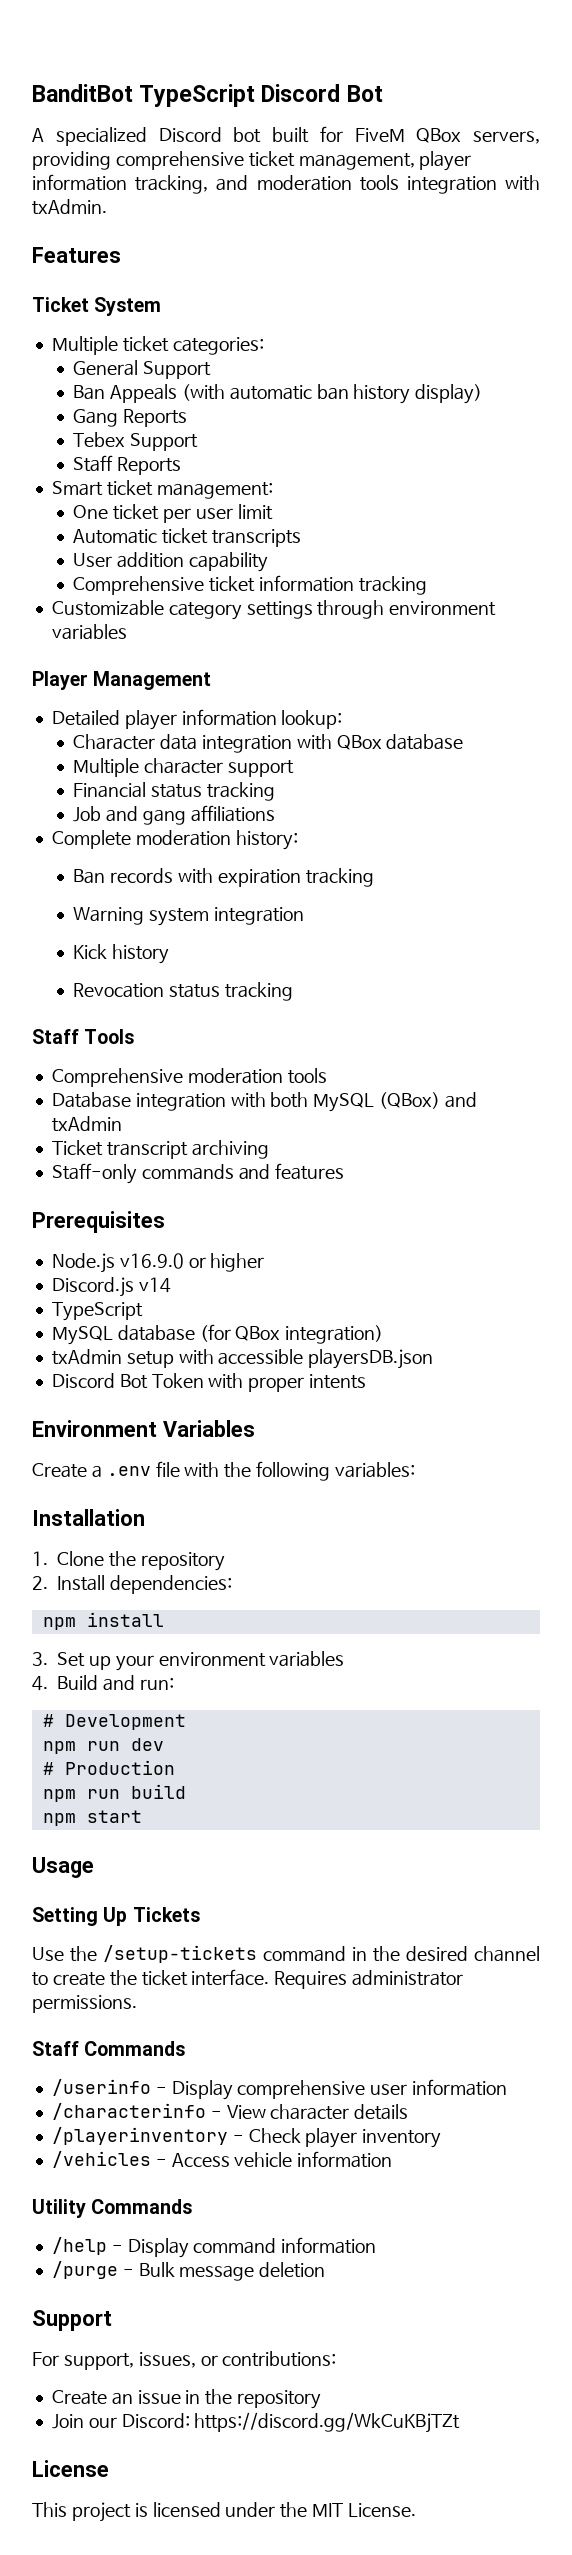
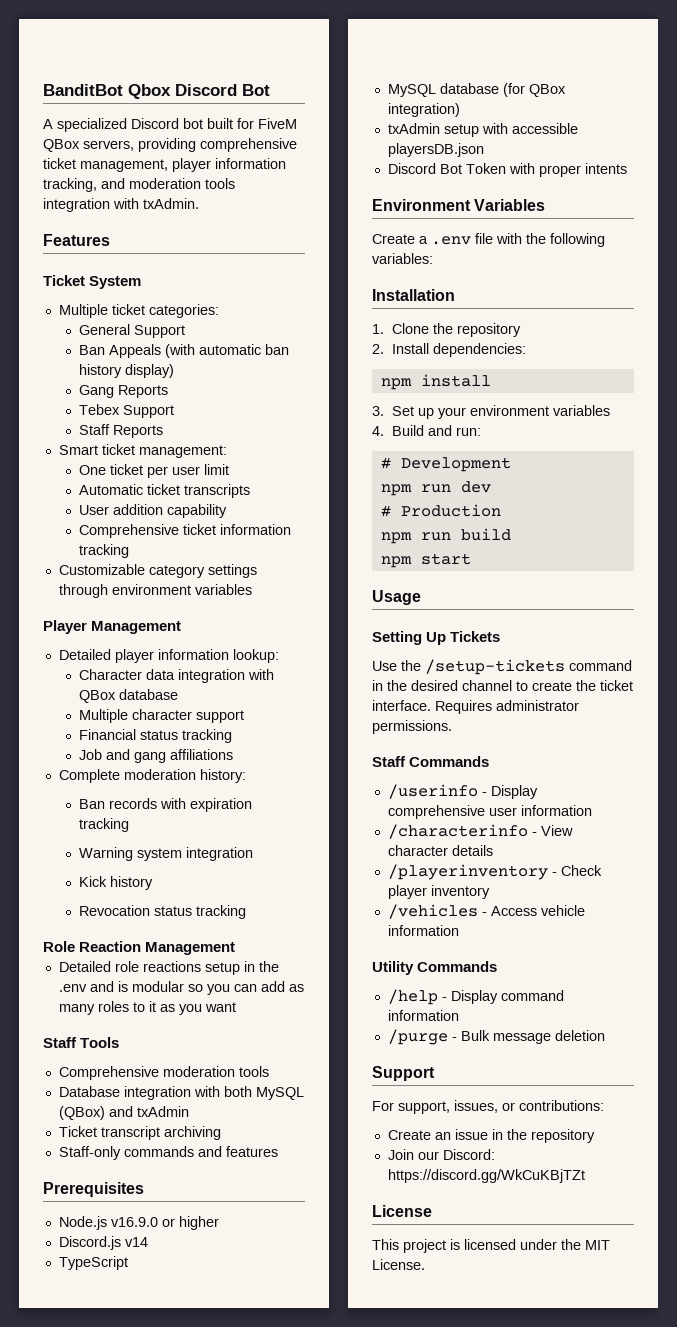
- BanditBot TypeScript Discord Bot
+ BanditBot Qbox Discord Bot
+ Role Reaction Management
+ Detailed role reactions setup in the .env and is modular so you can add as many roles to it as you want

